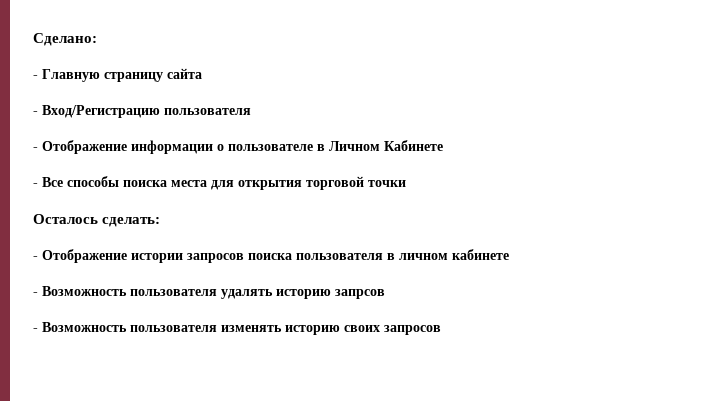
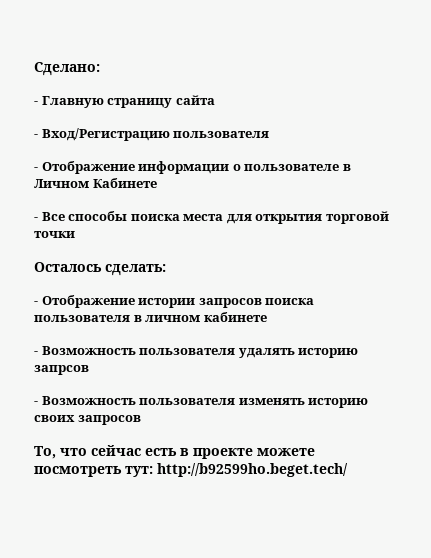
+ То, что сейчас есть в проекте можете посмотреть тут: http://b92599ho.beget.tech/

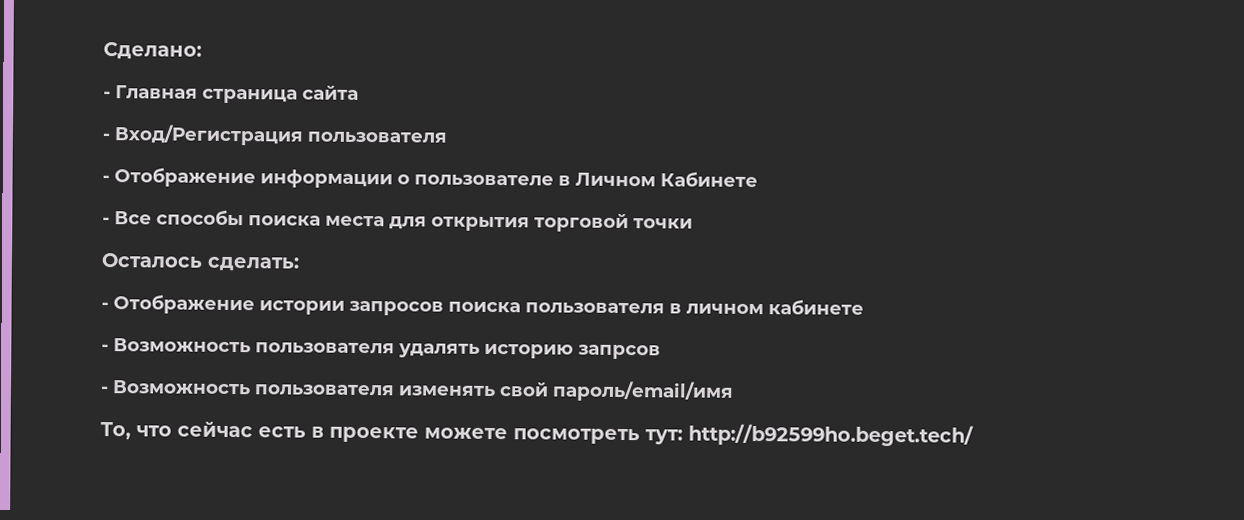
- - Главную страницу сайта
+ - Главная страница сайта
- - Вход/Регистрацию пользователя
+ - Вход/Регистрация пользователя
- - Возможность пользователя изменять историю своих запросов
+ - Возможность пользователя изменять свой пароль/email/имя

